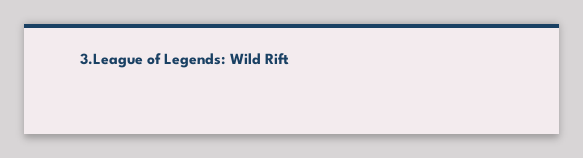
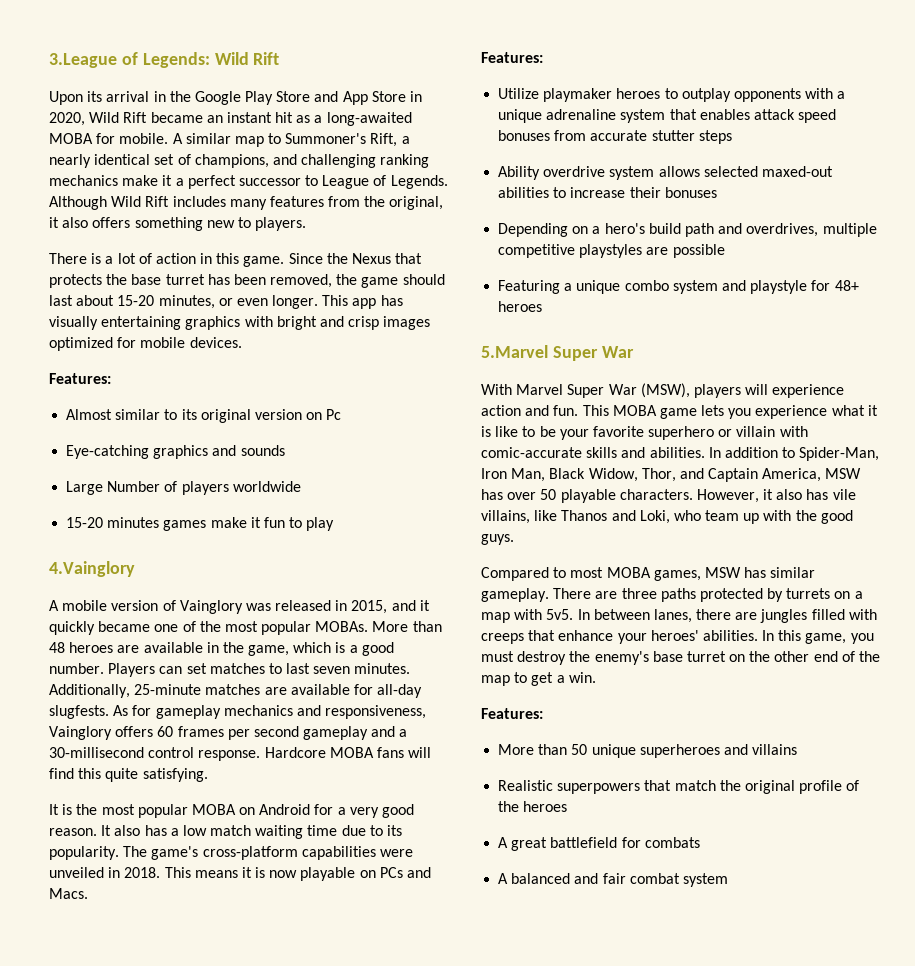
+ Upon its arrival in the Google Play Store and App Store in 2020, Wild Rift became an instant hit as a long-awaited MOBA for mobile. A similar map to Summoner's Rift, a nearly identical set of champions, and challenging ranking mechanics make it a perfect successor to League of Legends. Although Wild Rift includes many features from the original, it also offers something new to players.
+ There is a lot of action in this game. Since the Nexus that protects the base turret has been removed, the game should last about 15-20 minutes, or even longer. This app has visually entertaining graphics with bright and crisp images optimized for mobile devices.
+ Features:
+ Almost similar to its original version on Pc
+ Eye-catching graphics and sounds
+ Large Number of players worldwide
+ 15-20 minutes games make it fun to play
+ 4.Vainglory
+ A mobile version of Vainglory was released in 2015, and it quickly became one of the most popular MOBAs. More than 48 heroes are available in the game, which is a good number. Players can set matches to last seven minutes. Additionally, 25-minute matches are available for all-day slugfests. As for gameplay mechanics and responsiveness, Vainglory offers 60 frames per second gameplay and a 30-millisecond control response. Hardcore MOBA fans will find this quite satisfying.
+ It is the most popular MOBA on Android for a very good reason. It also has a low match waiting time due to its popularity. The game's cross-platform capabilities were unveiled in 2018. This means it is now playable on PCs and Macs.
+ Features:
+ Utilize playmaker heroes to outplay opponents with a unique adrenaline system that enables attack speed bonuses from accurate stutter steps
+ Ability overdrive system allows selected maxed-out abilities to increase their bonuses
+ Depending on a hero's build path and overdrives, multiple competitive playstyles are possible
+ Featuring a unique combo system and playstyle for 48+ heroes
+ 5.Marvel Super War
+ With Marvel Super War (MSW), players will experience action and fun. This MOBA game lets you experience what it is like to be your favorite superhero or villain with comic-accurate skills and abilities. In addition to Spider-Man, Iron Man, Black Widow, Thor, and Captain America, MSW has over 50 playable characters. However, it also has vile villains, like Thanos and Loki, who team up with the good guys.
+ Compared to most MOBA games, MSW has similar gameplay. There are three paths protected by turrets on a map with 5v5. In between lanes, there are jungles filled with creeps that enhance your heroes' abilities. In this game, you must destroy the enemy's base turret on the other end of the map to get a win.
+ Features:
+ More than 50 unique superheroes and villains
+ Realistic superpowers that match the original profile of the heroes
+ A great battlefield for combats
+ A balanced and fair combat system

